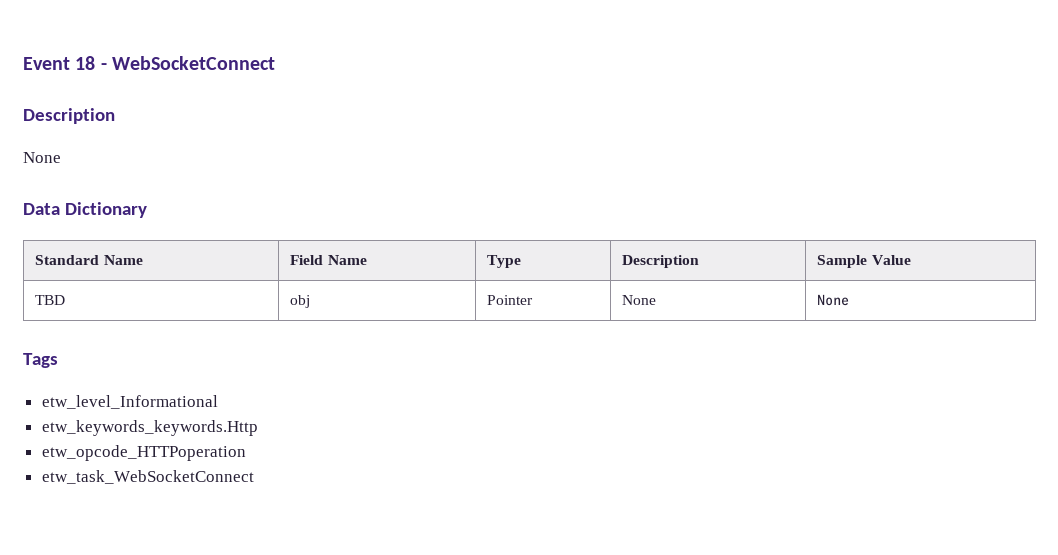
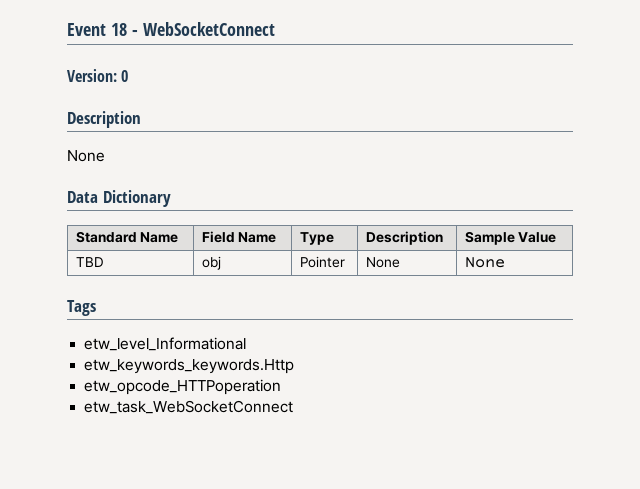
+ Version: 0

